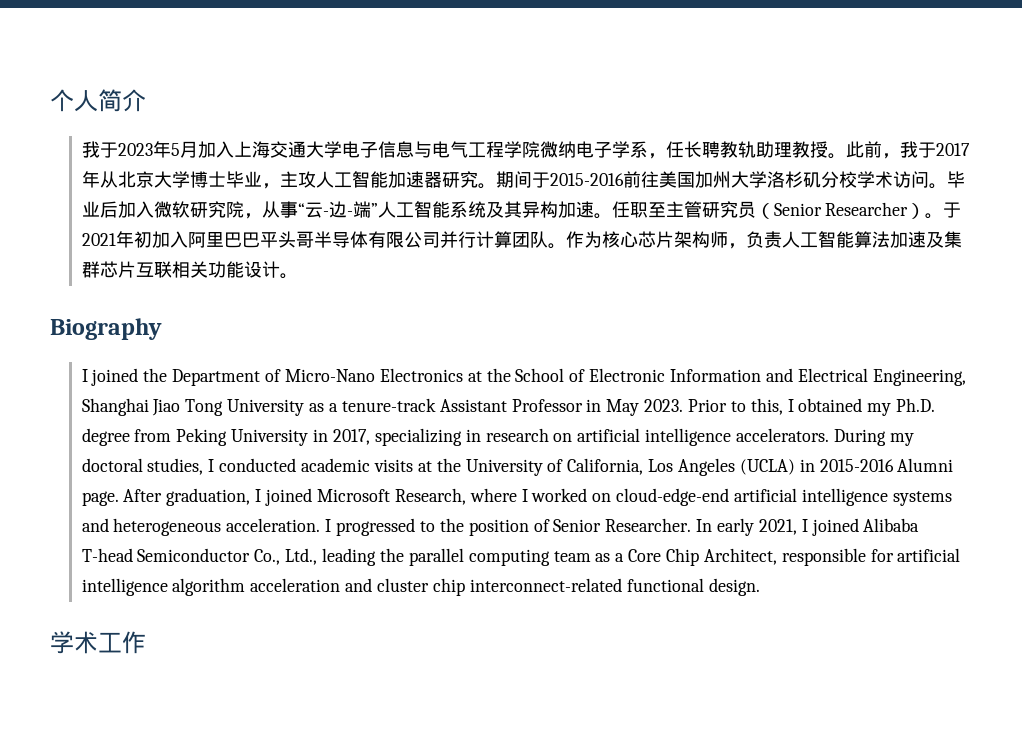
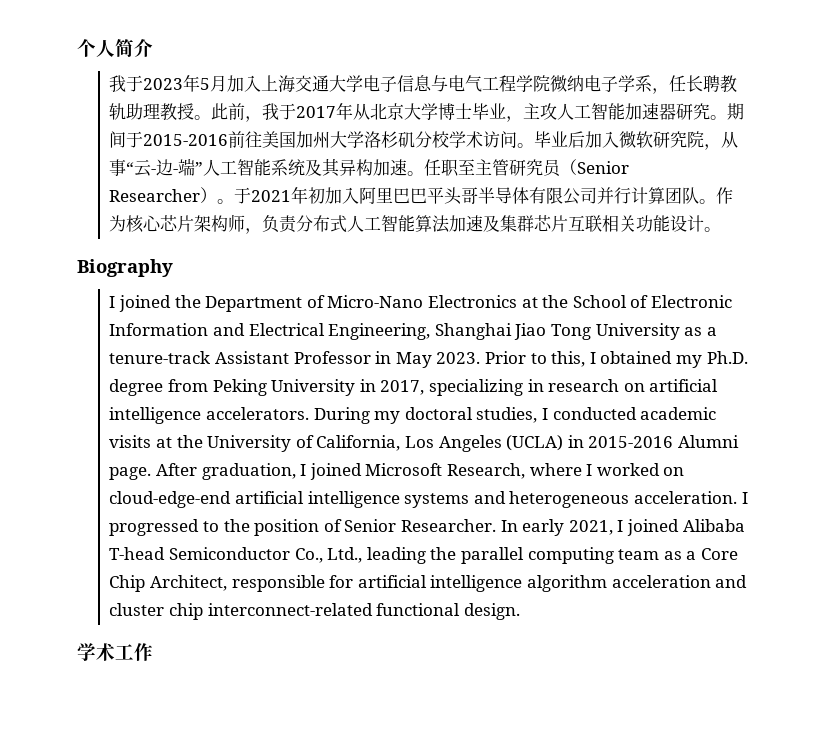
- 作为核心芯片架构师，负责人工智能算法加速及集群芯片互联相关功能设计。
+ 作为核心芯片架构师，负责分布式人工智能算法加速及集群芯片互联相关功能设计。

